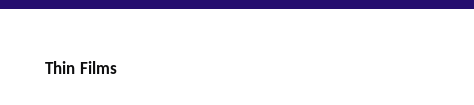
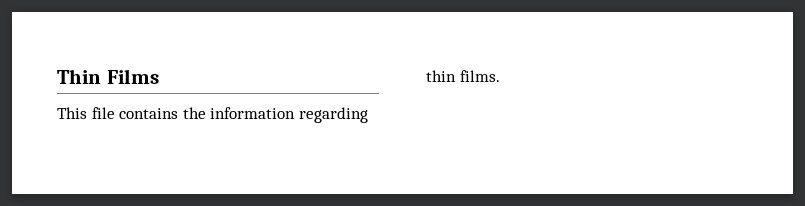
+ This file contains the information regarding thin films.

